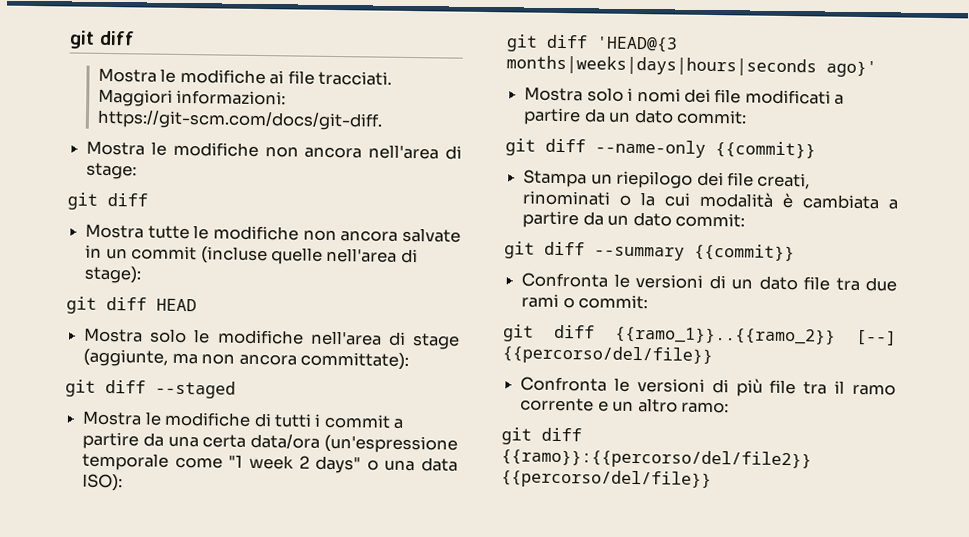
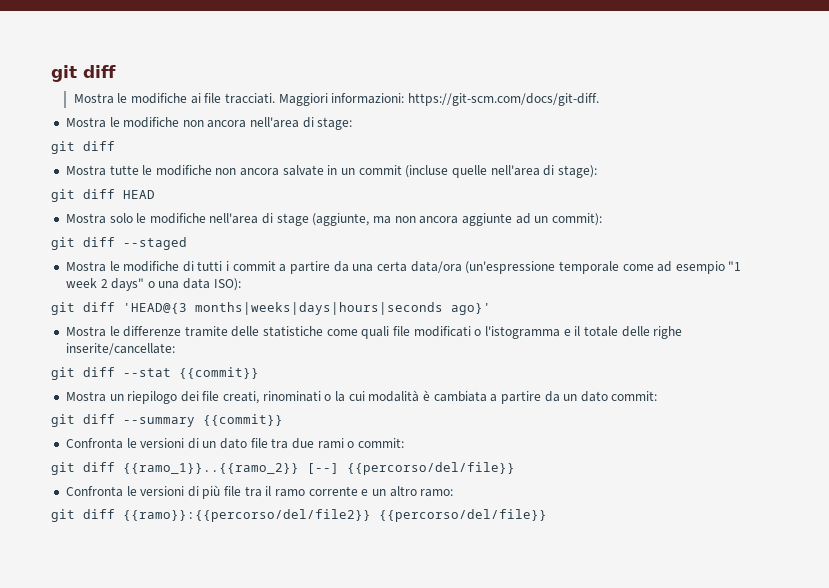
- Mostra solo le modifiche nell'area di stage (aggiunte, ma non ancora committate):
+ Mostra solo le modifiche nell'area di stage (aggiunte, ma non ancora aggiunte ad un commit):
- Mostra le modifiche di tutti i commit a partire da una certa data/ora (un'espressione temporale come "1 week 2 days" o una data ISO):
+ Mostra le modifiche di tutti i commit a partire da una certa data/ora (un'espressione temporale come ad esempio "1 week 2 days" o una data ISO):
- Mostra solo i nomi dei file modificati a partire da un dato commit:
- git diff --name-only {{commit}}
- Stampa un riepilogo dei file creati, rinominati o la cui modalità è cambiata a partire da un dato commit:
+ Mostra le differenze tramite delle statistiche come quali file modificati o l'istogramma e il totale delle righe inserite/cancellate:
+ git diff --stat {{commit}}
+ Mostra un riepilogo dei file creati, rinominati o la cui modalità è cambiata a partire da un dato commit:

